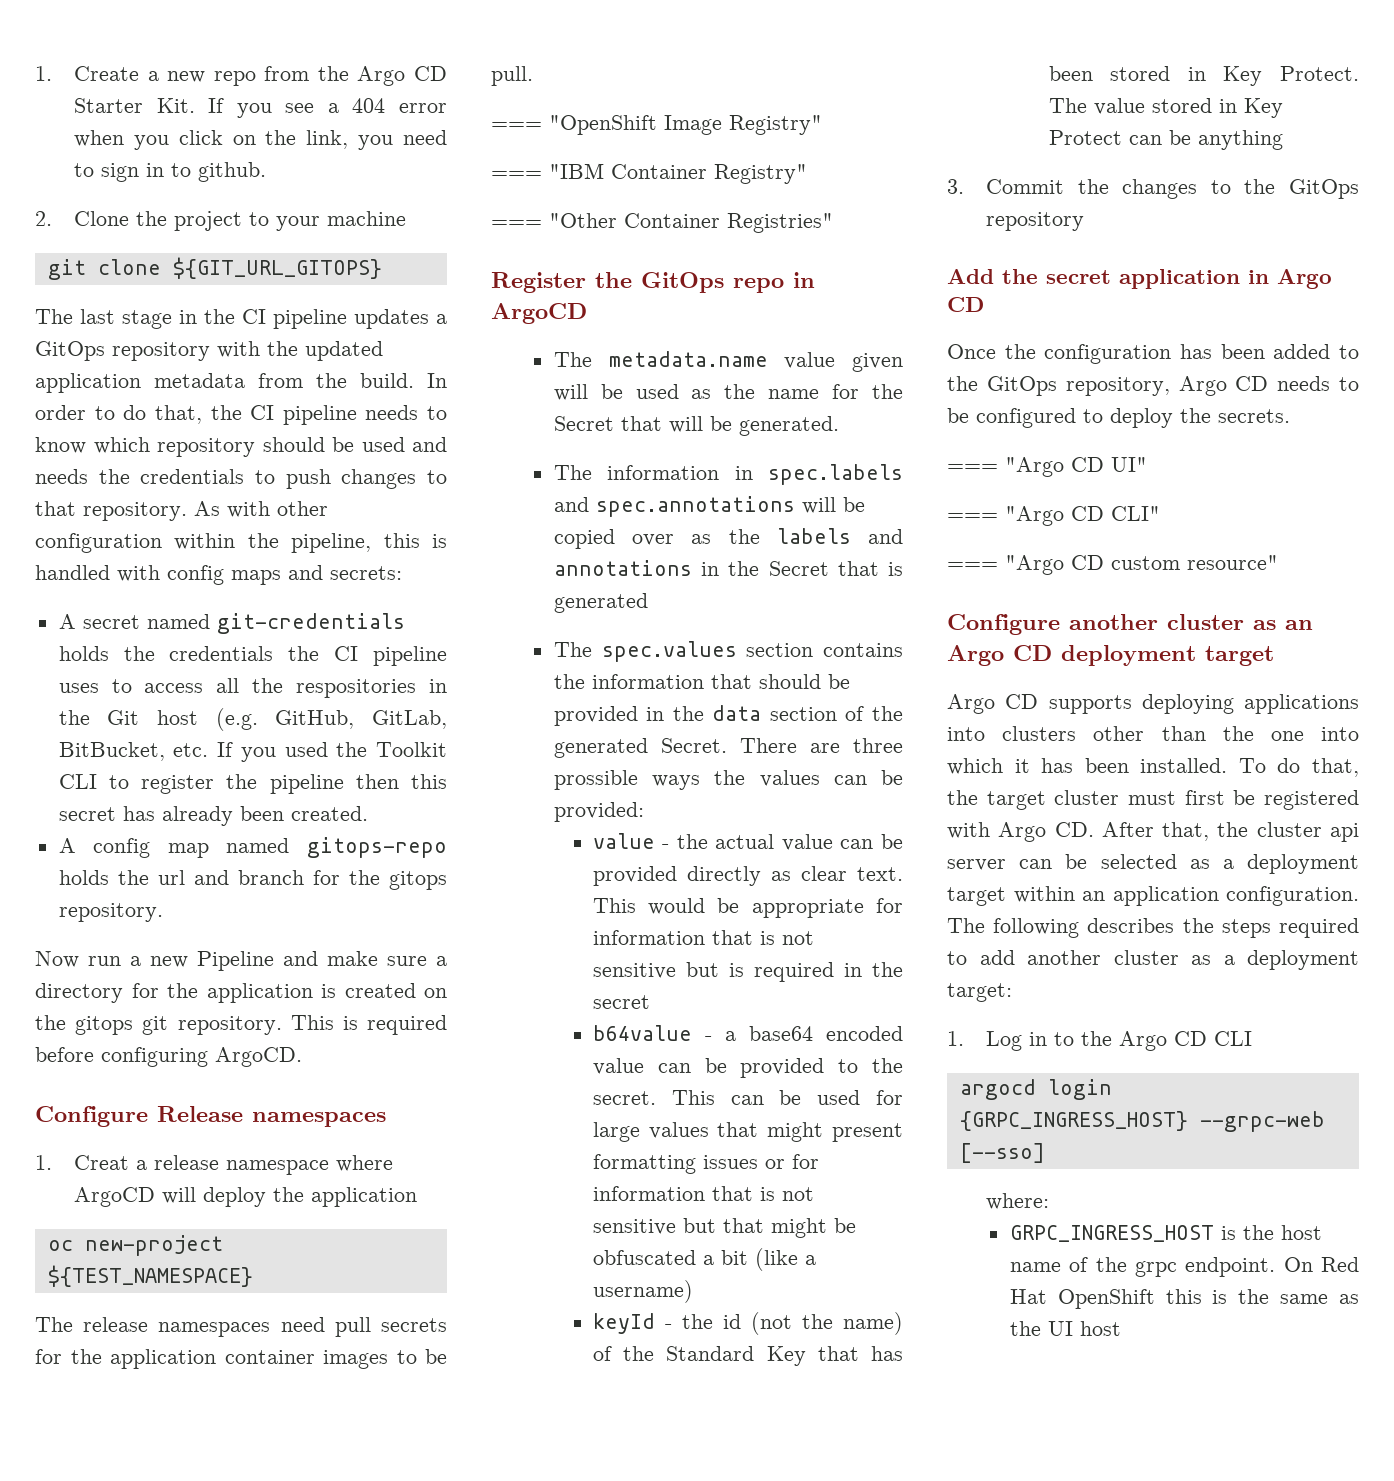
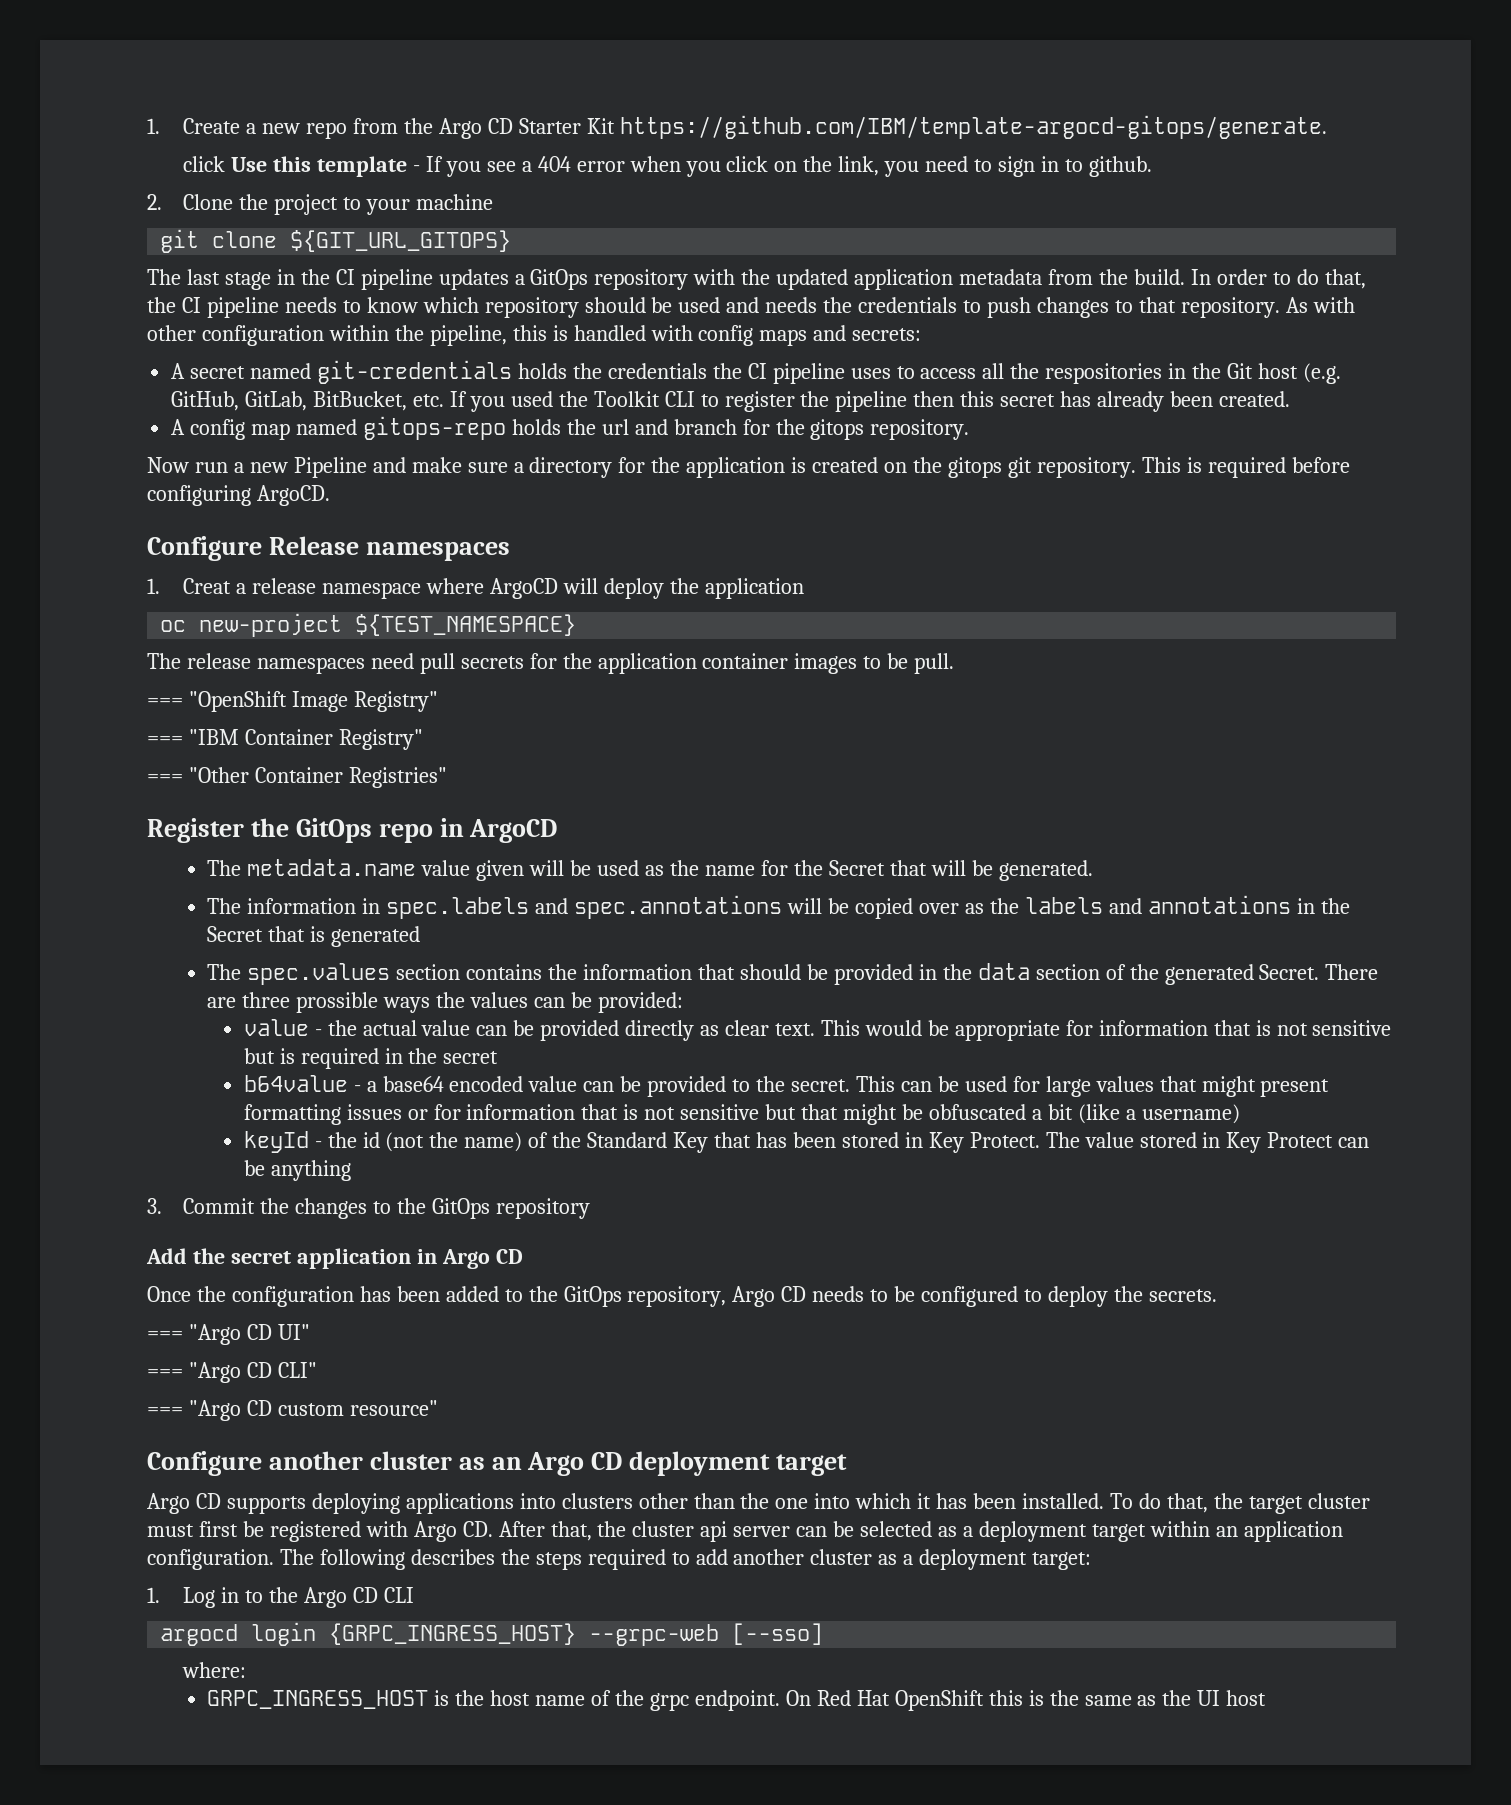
- 1. Create a new repo from the Argo CD Starter Kit. If you see a 404 error when you click on the link, you need to sign in to github.
+ 1. Create a new repo from the Argo CD Starter Kit https://github.com/IBM/template-argocd-gitops/generate.
+ click Use this template - If you see a 404 error when you click on the link, you need to sign in to github.

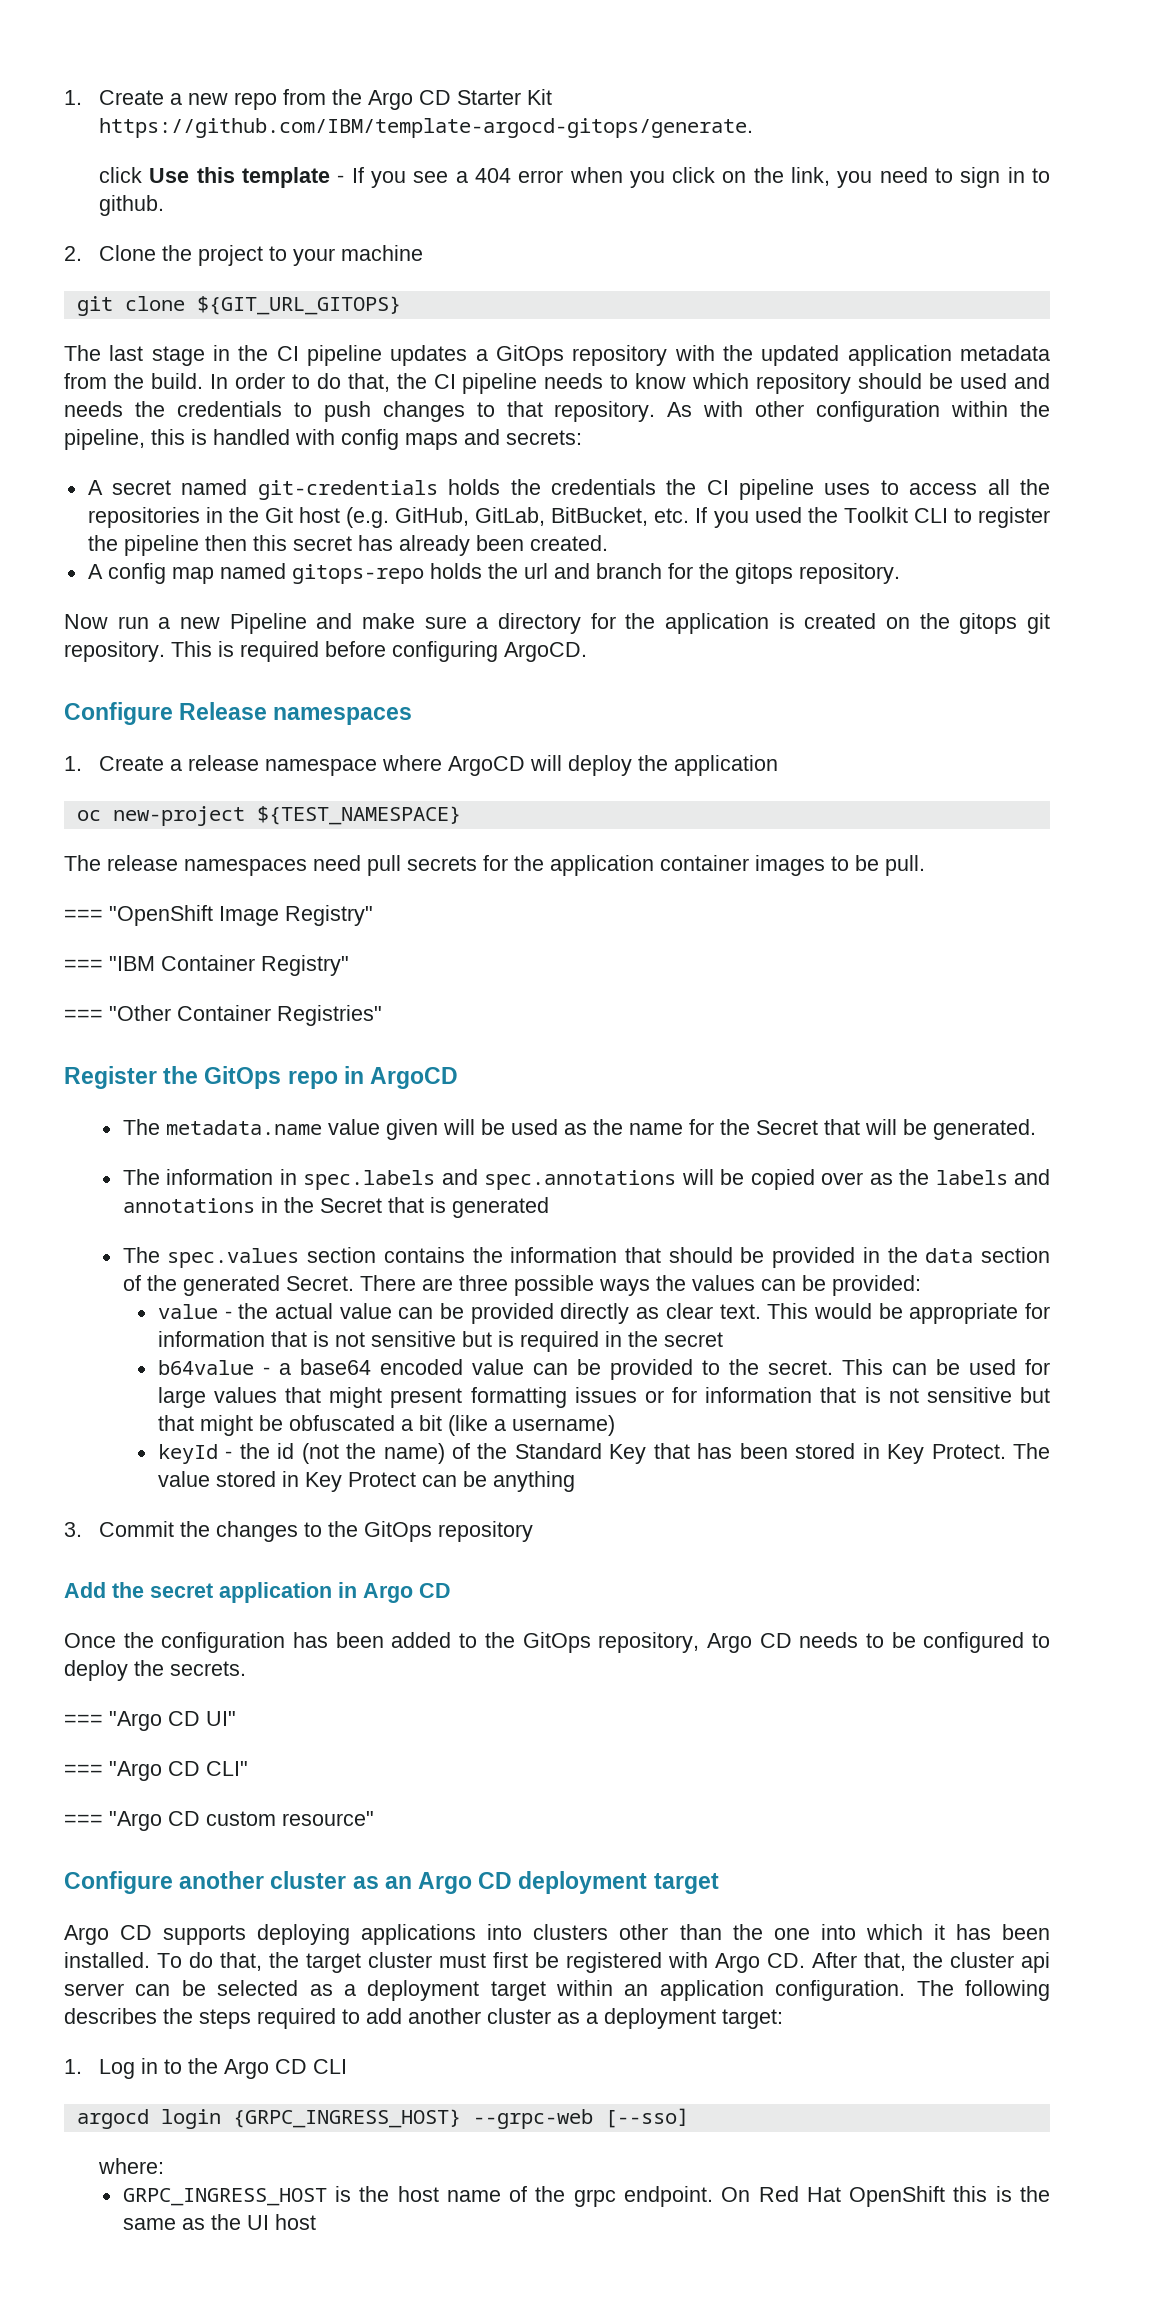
- A secret named git-credentials holds the credentials the CI pipeline uses to access all the respositories in the Git host (e.g. GitHub, GitLab, BitBucket, etc. If you used the Toolkit CLI to register the pipeline then this secret has already been created.
+ A secret named git-credentials holds the credentials the CI pipeline uses to access all the repositories in the Git host (e.g. GitHub, GitLab, BitBucket, etc. If you used the Toolkit CLI to register the pipeline then this secret has already been created.
- 1. Creat a release namespace where ArgoCD will deploy the application
+ 1. Create a release namespace where ArgoCD will deploy the application
- There are three prossible ways the values can be provided:
+ There are three possible ways the values can be provided:

